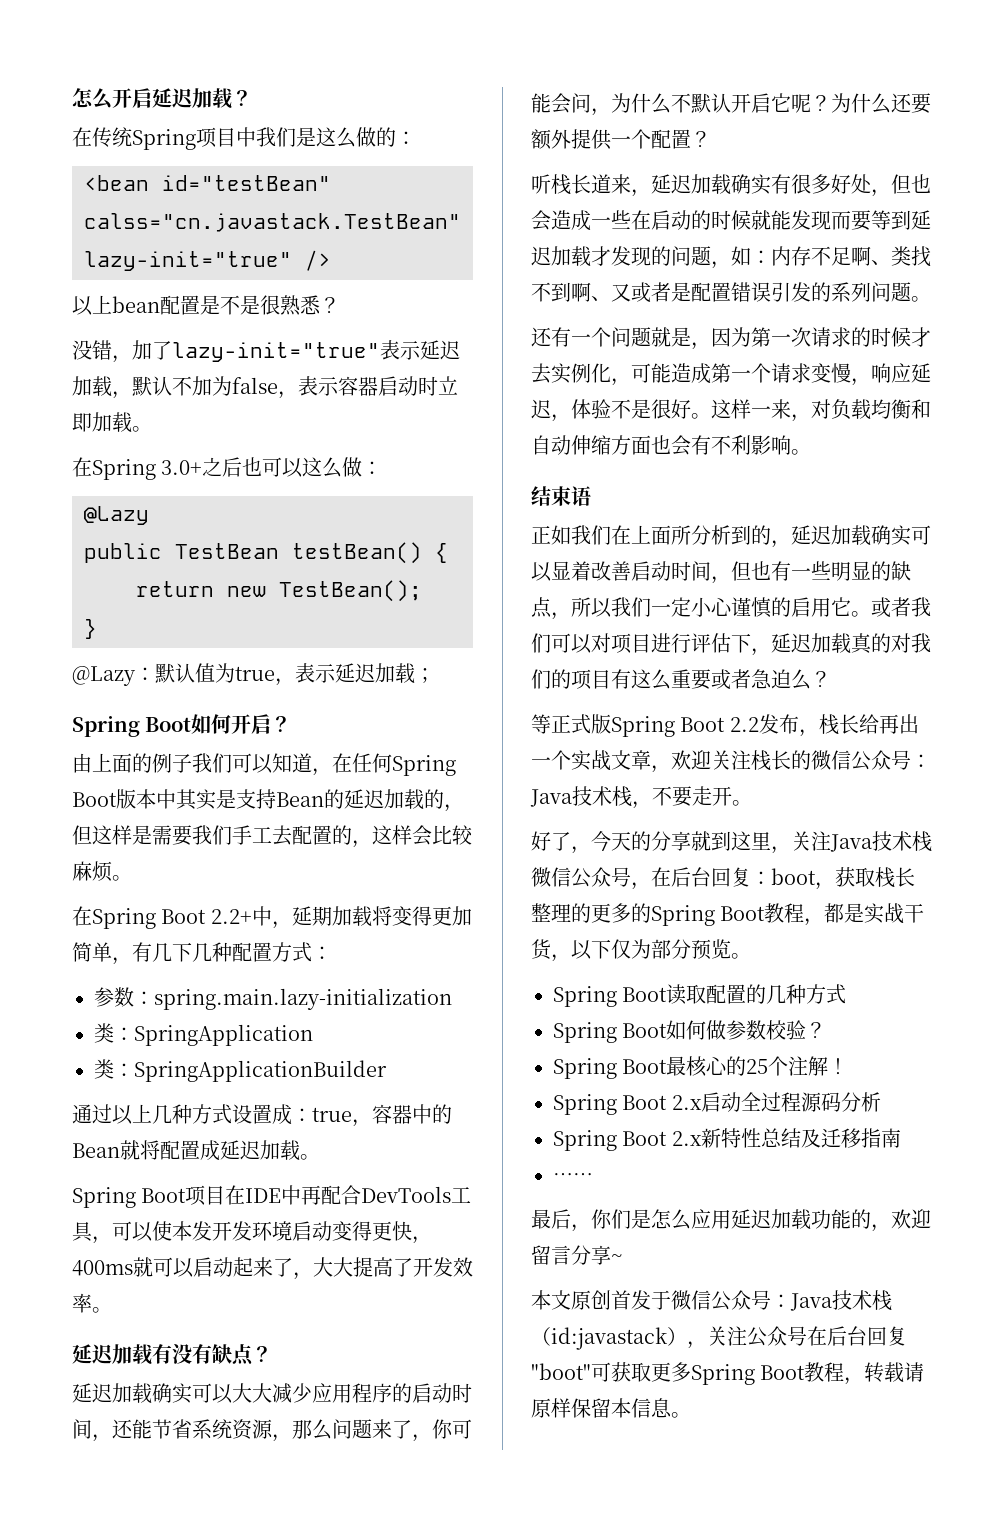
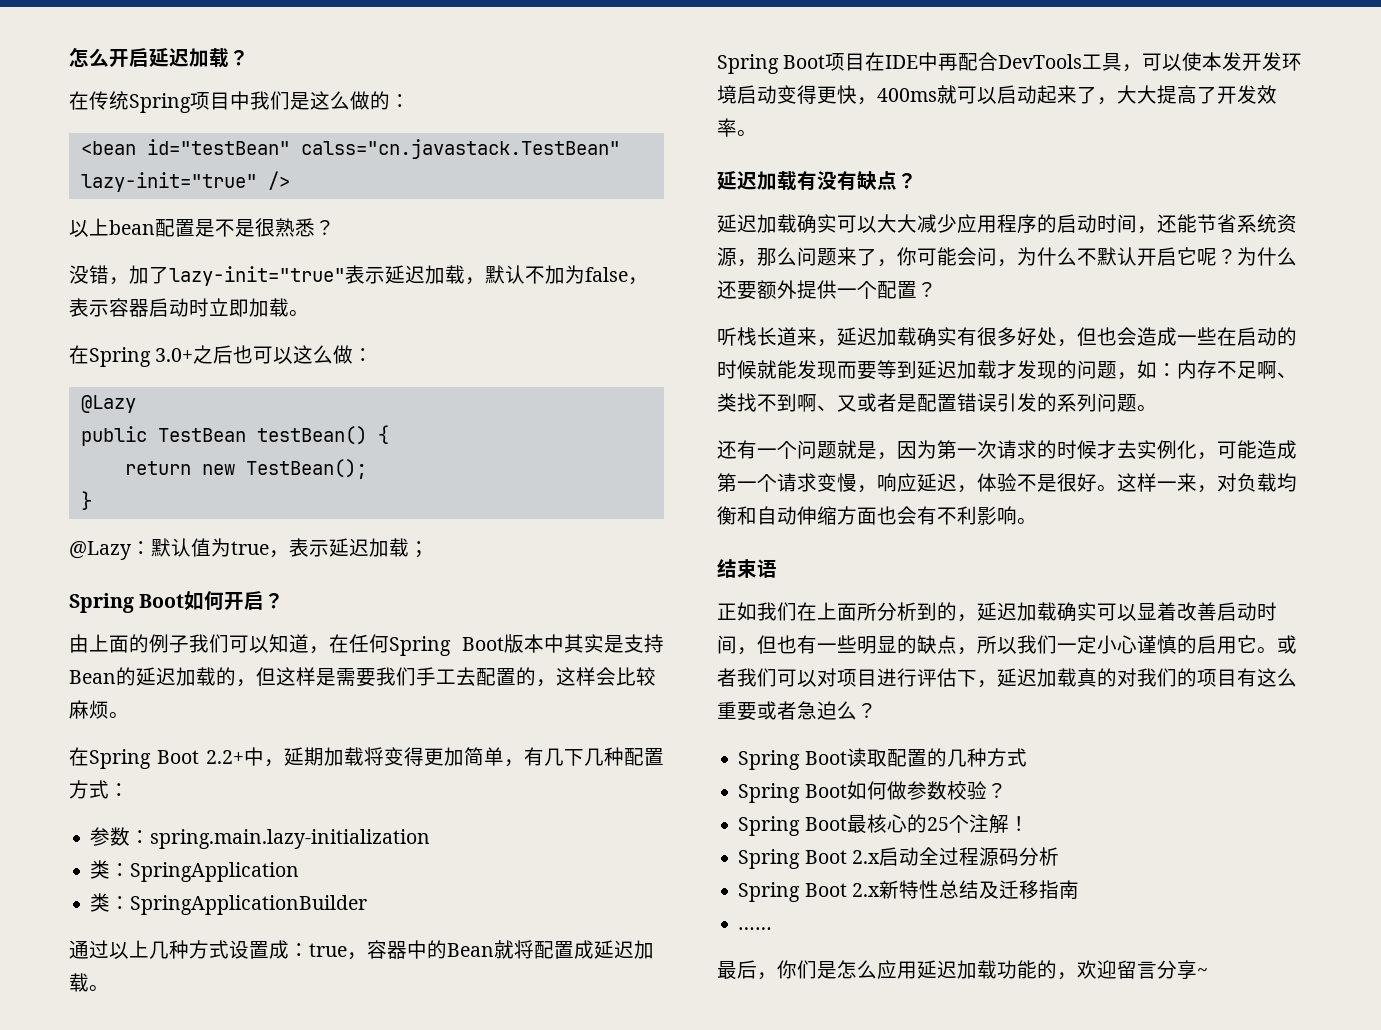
- 等正式版Spring Boot 2.2发布，栈长给再出一个实战文章，欢迎关注栈长的微信公众号：Java技术栈，不要走开。
- 好了，今天的分享就到这里，关注Java技术栈微信公众号，在后台回复：boot，获取栈长整理的更多的Spring Boot教程，都是实战干货，以下仅为部分预览。
- 本文原创首发于微信公众号：Java技术栈（id:javastack），关注公众号在后台回复"boot"可获取更多Spring Boot教程，转载请原样保留本信息。

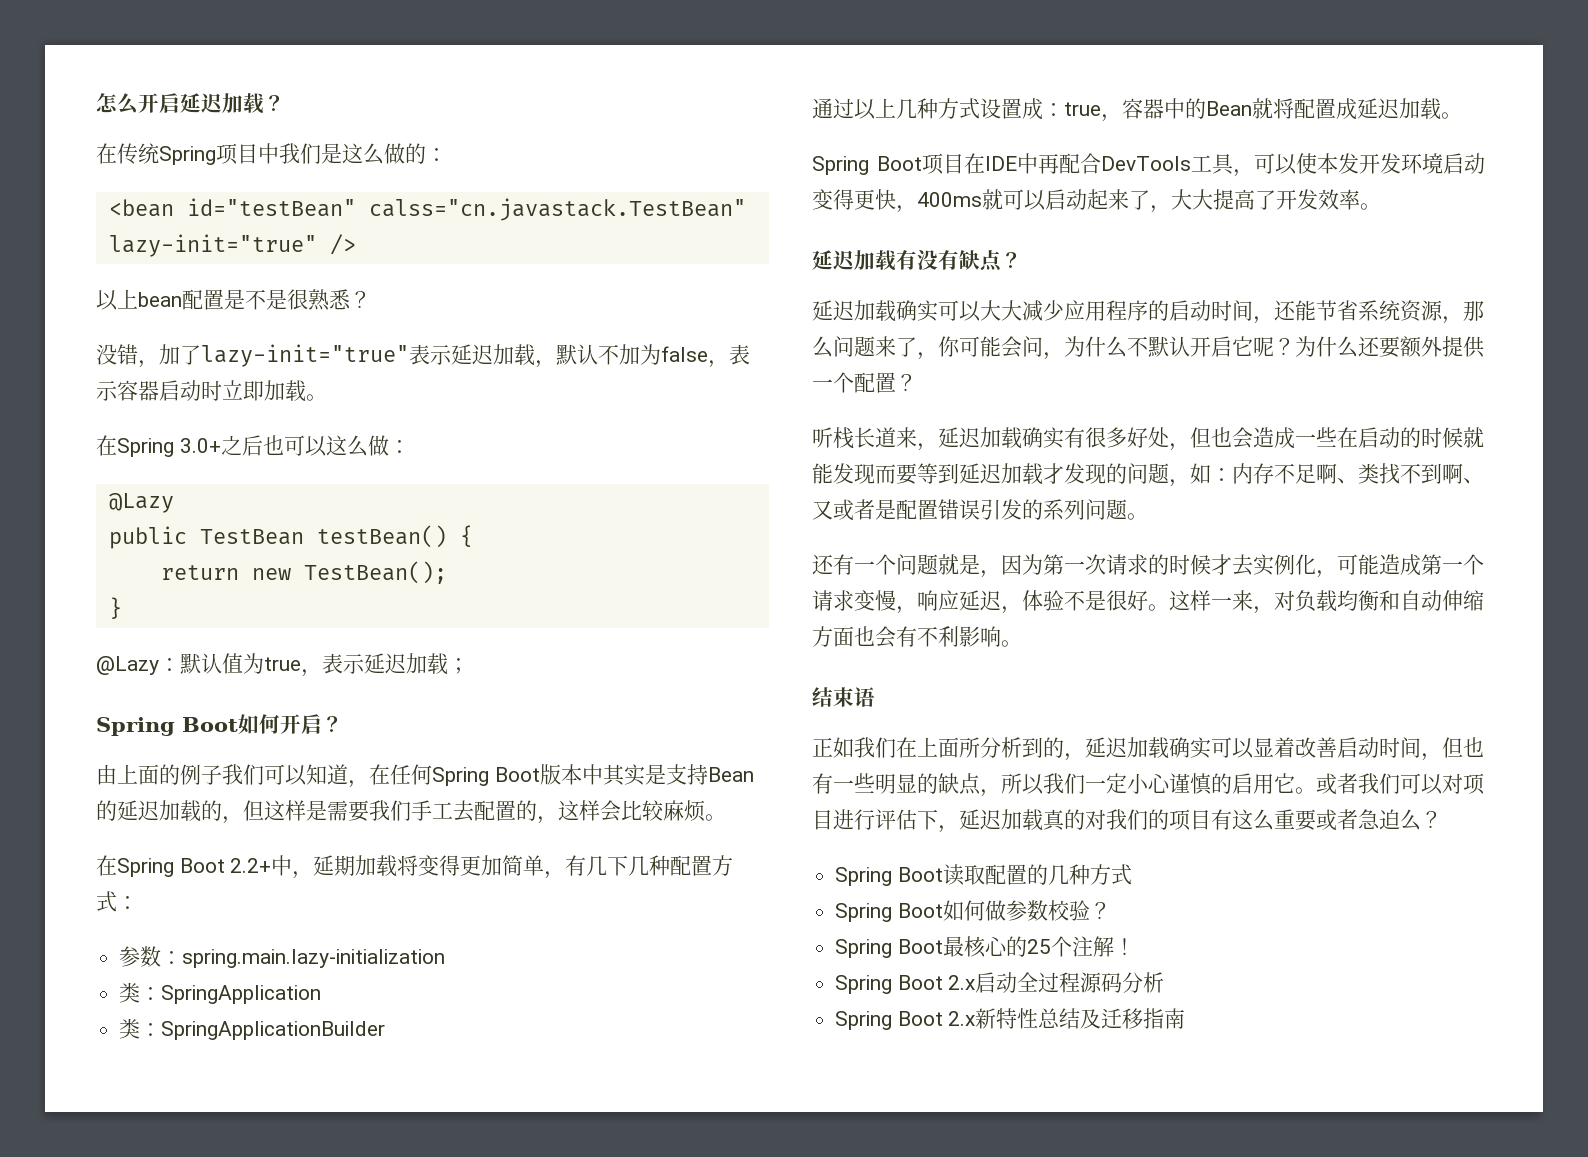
- ……
- 最后，你们是怎么应用延迟加载功能的，欢迎留言分享~

